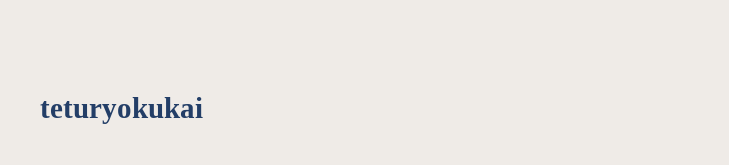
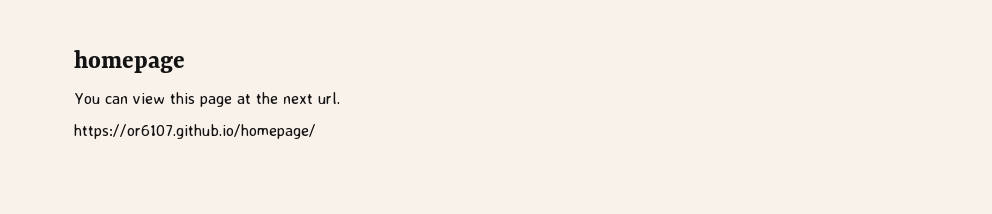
- teturyokukai
+ homepage
+ You can view this page at the next url.
+ https://or6107.github.io/homepage/

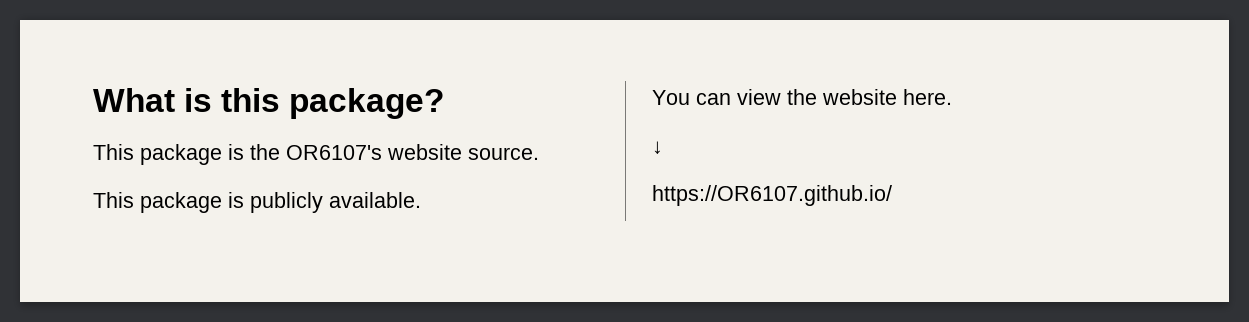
- homepage
- You can view this page at the next url.
- https://or6107.github.io/homepage/
+ What is this package?
+ This package is the OR6107's website source.
+ This package is publicly available.
+ You can view the website here.
+ ↓
+ https://OR6107.github.io/

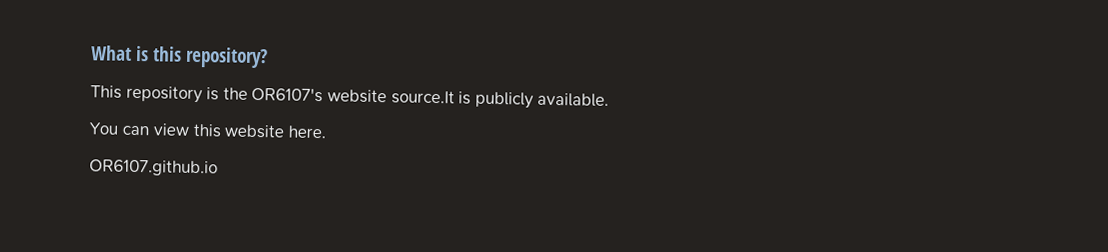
- What is this package?
- This package is the OR6107's website source.
- This package is publicly available.
+ What is this repository?
+ This repository is the OR6107's website source.It is publicly available.
- You can view the website here.
+ You can view this website here.
- ↓
- https://OR6107.github.io/
+ OR6107.github.io

